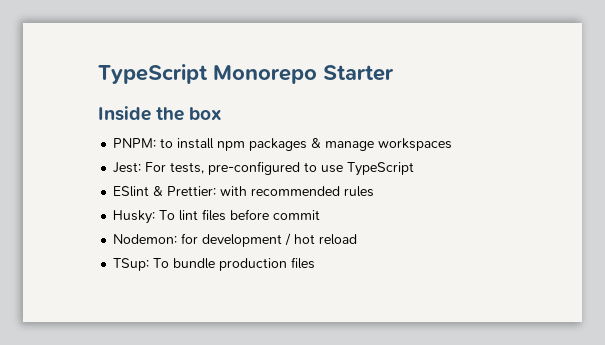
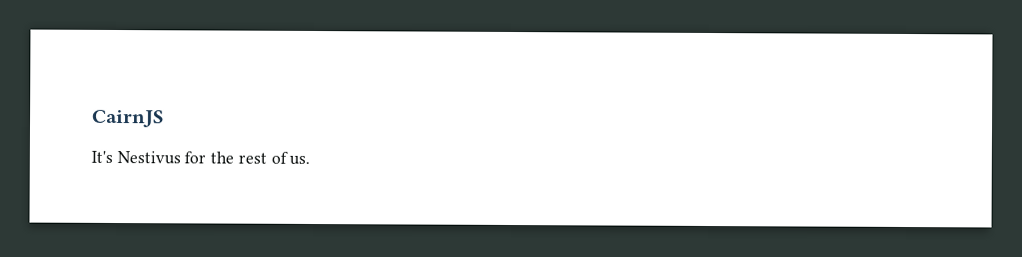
- TypeScript Monorepo Starter
- Inside the box
- PNPM: to install npm packages & manage workspaces
- Jest: For tests, pre-configured to use TypeScript
- ESlint & Prettier: with recommended rules
- Husky: To lint files before commit
- Nodemon: for development / hot reload
- TSup: To bundle production files
+ CairnJS
+ It's Nestivus for the rest of us.

